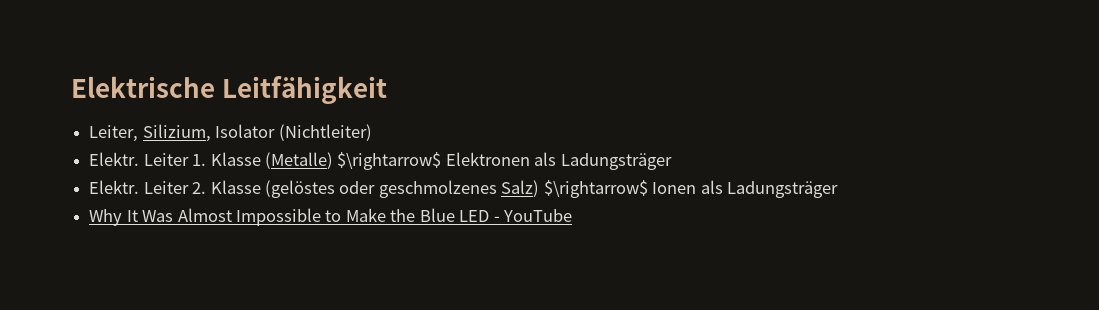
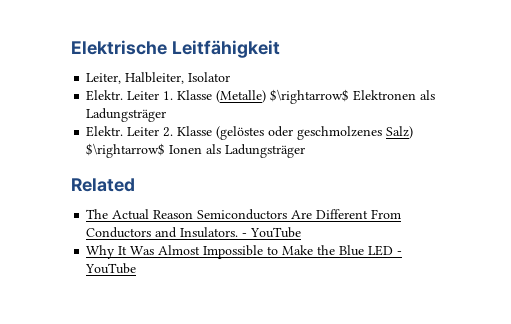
- Leiter, Silizium, Isolator (Nichtleiter)
+ Leiter, Halbleiter, Isolator
+ Related
+ The Actual Reason Semiconductors Are Different From Conductors and Insulators. - YouTube

